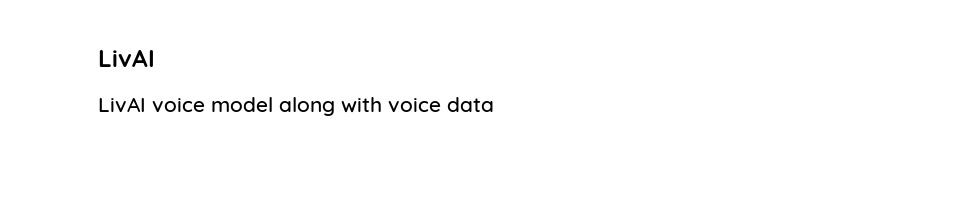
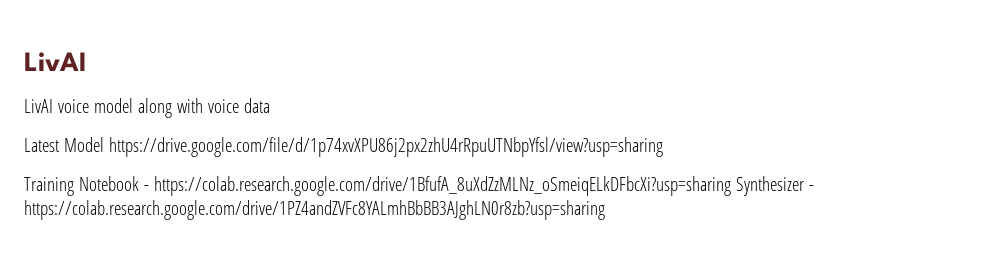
+ Latest Model https://drive.google.com/file/d/1p74xvXPU86j2px2zhU4rRpuUTNbpYfsl/view?usp=sharing
+ Training Notebook - https://colab.research.google.com/drive/1BfufA_8uXdZzMLNz_oSmeiqELkDFbcXi?usp=sharing Synthesizer - https://colab.research.google.com/drive/1PZ4andZVFc8YALmhBbBB3AJghLN0r8zb?usp=sharing

